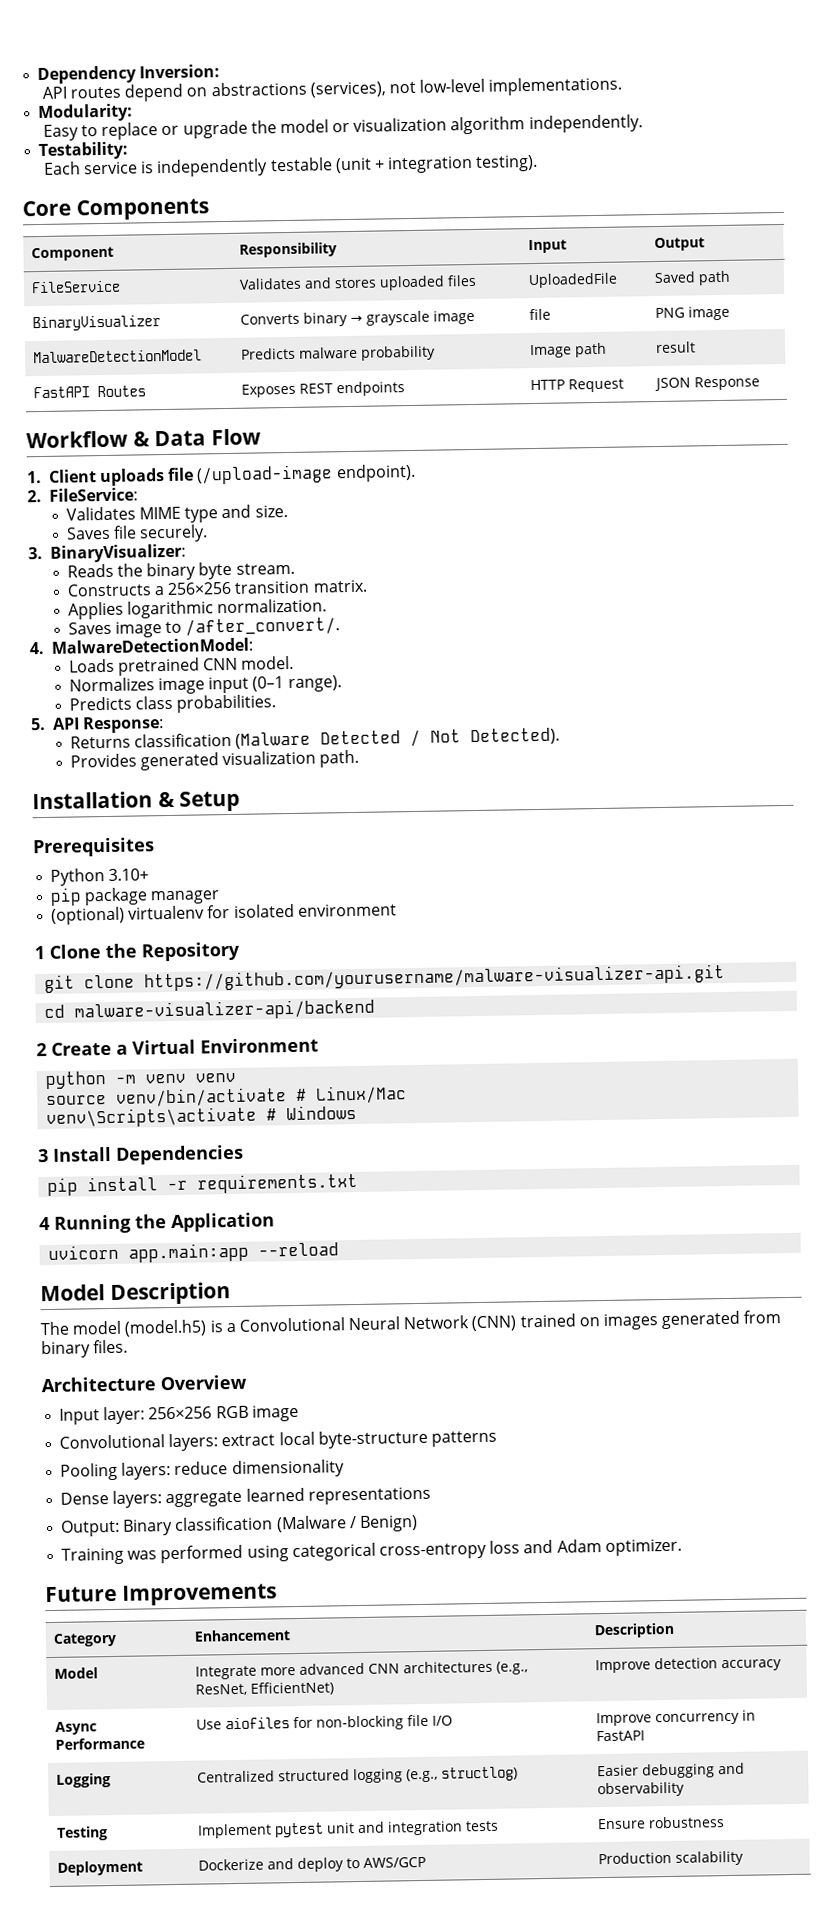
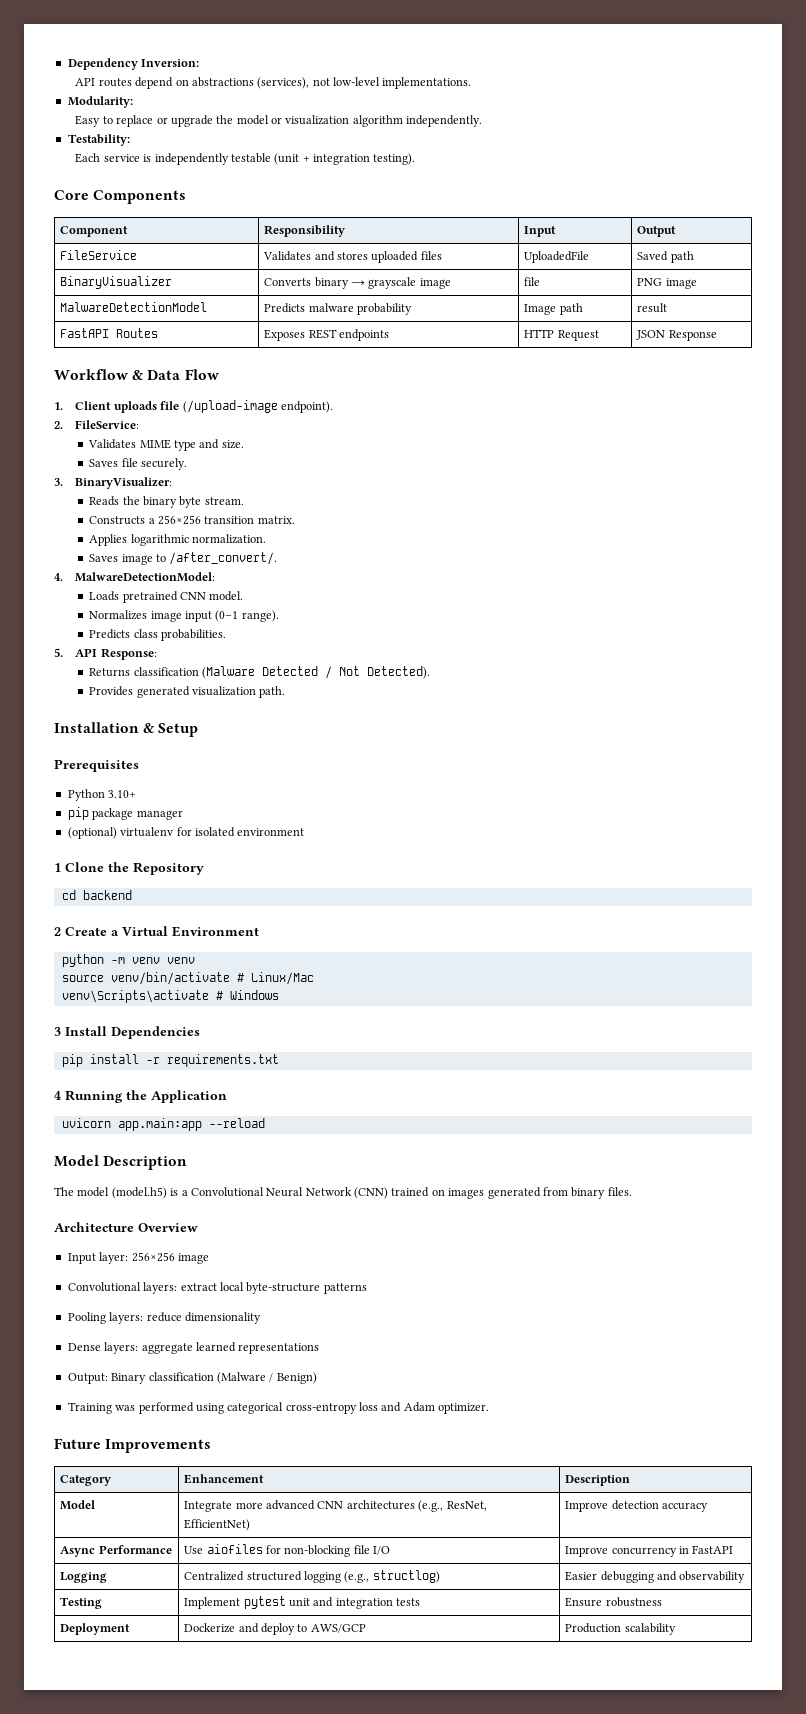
- git clone https://github.com/yourusername/malware-visualizer-api.git
- cd malware-visualizer-api/backend
+ cd backend
- Input layer: 256×256 RGB image
+ Input layer: 256×256 image

